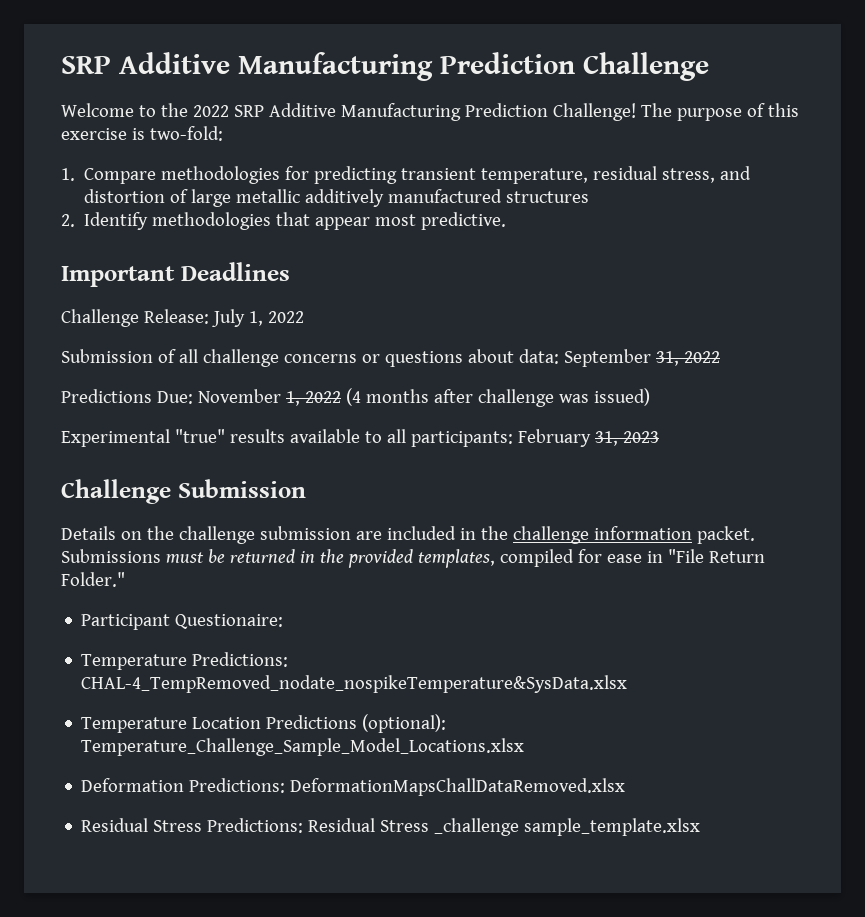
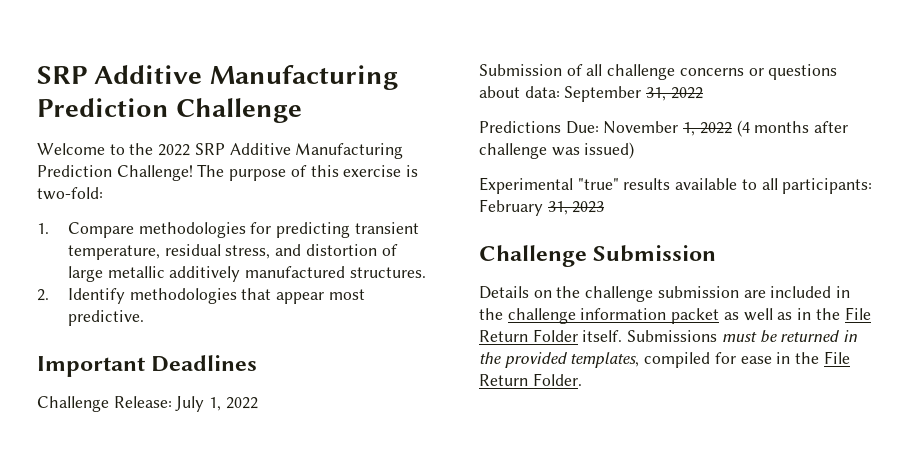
- 1. Compare methodologies for predicting transient temperature, residual stress, and distortion of large metallic additively manufactured structures
+ 1. Compare methodologies for predicting transient temperature, residual stress, and distortion of large metallic additively manufactured structures.
- Details on the challenge submission are included in the challenge information packet.
+ Details on the challenge submission are included in the challenge information packet as well as in the File Return Folder itself.
- Submissions must be returned in the provided templates, compiled for ease in "File Return Folder."
- Participant Questionaire:
- Temperature Predictions: CHAL-4_TempRemoved_nodate_nospikeTemperature&SysData.xlsx
- Temperature Location Predictions (optional): Temperature_Challenge_Sample_Model_Locations.xlsx
- Deformation Predictions: DeformationMapsChallDataRemoved.xlsx
- Residual Stress Predictions: Residual Stress _challenge sample_template.xlsx
+ Submissions must be returned in the provided templates, compiled for ease in the File Return Folder.

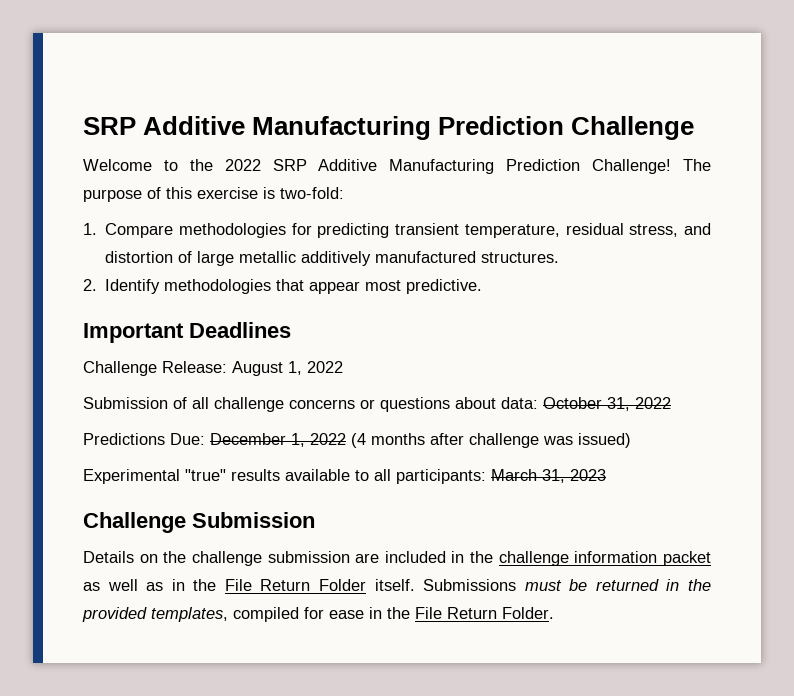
- Challenge Release: July 1, 2022
+ Challenge Release: August 1, 2022
- Submission of all challenge concerns or questions about data: September 31, 2022
+ Submission of all challenge concerns or questions about data: October 31, 2022
- Predictions Due: November 1, 2022 (4 months after challenge was issued)
+ Predictions Due: December 1, 2022 (4 months after challenge was issued)
- Experimental "true" results available to all participants: February 31, 2023
+ Experimental "true" results available to all participants: March 31, 2023

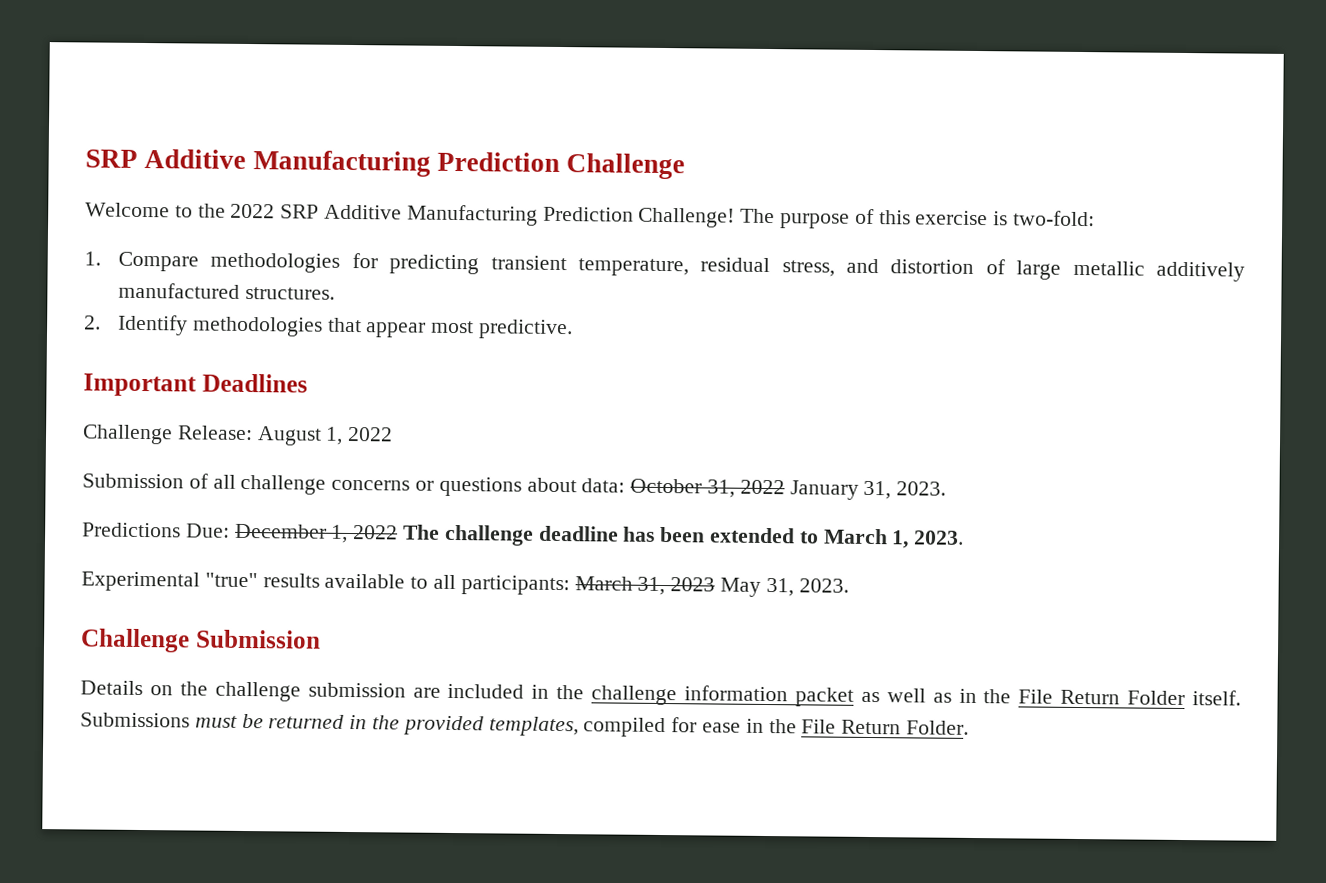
- Submission of all challenge concerns or questions about data: October 31, 2022
+ Submission of all challenge concerns or questions about data: October 31, 2022 January 31, 2023.
- Predictions Due: December 1, 2022 (4 months after challenge was issued)
+ Predictions Due: December 1, 2022 The challenge deadline has been extended to March 1, 2023.
- Experimental "true" results available to all participants: March 31, 2023
+ Experimental "true" results available to all participants: March 31, 2023 May 31, 2023.

